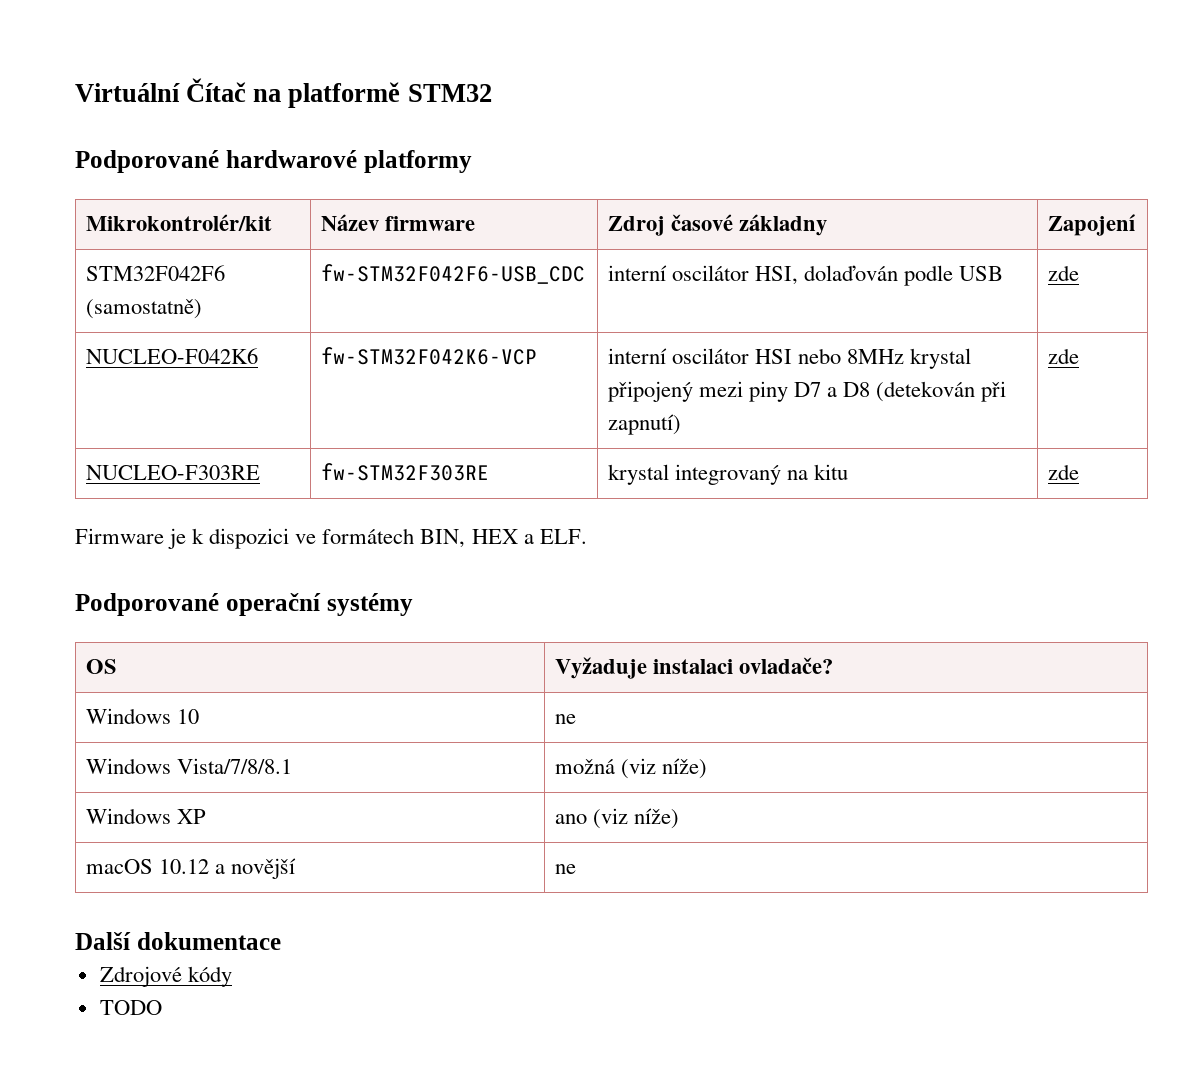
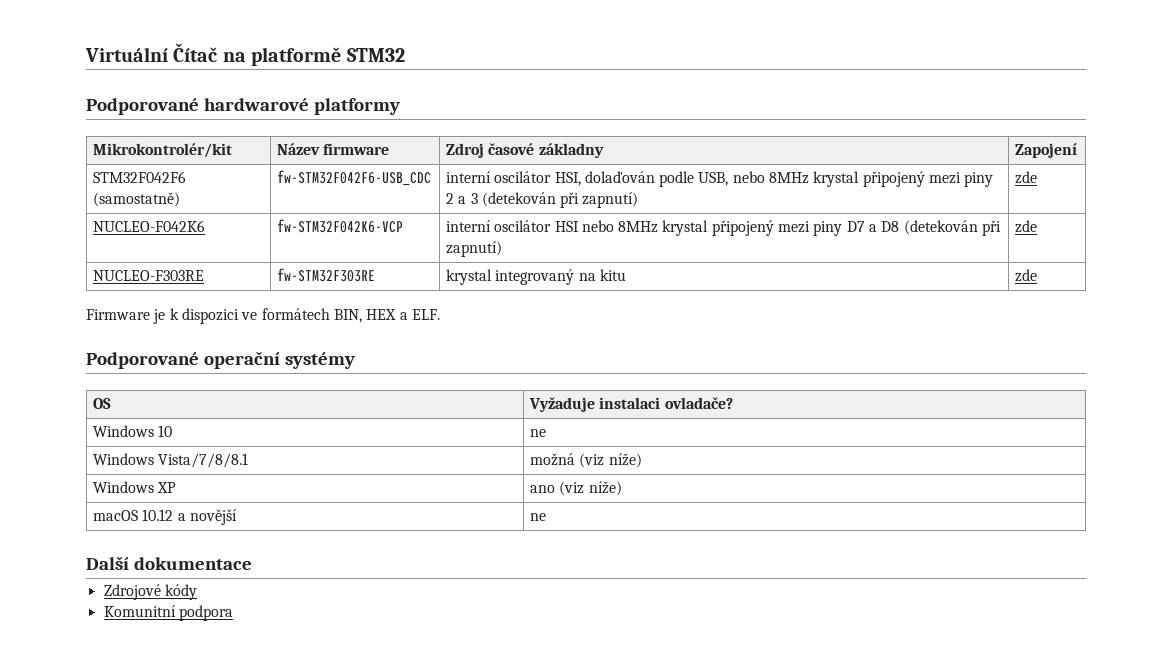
- STM32F042F6 (samostatně) | fw-STM32F042F6-USB_CDC | interní oscilátor HSI, dolaďován podle USB | zde
+ STM32F042F6 (samostatně) | fw-STM32F042F6-USB_CDC | interní oscilátor HSI, dolaďován podle USB, nebo 8MHz krystal připojený mezi piny 2 a 3 (detekován při zapnutí) | zde
- TODO
+ Komunitní podpora

